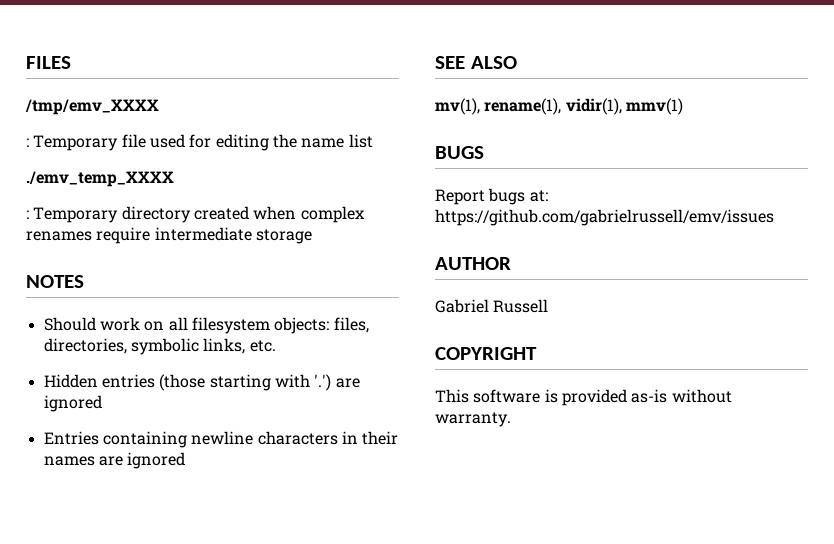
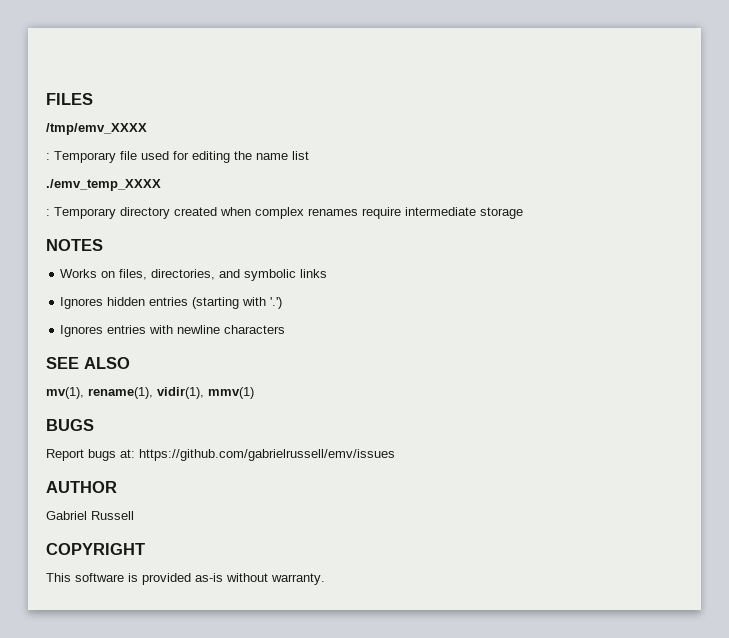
- Should work on all filesystem objects: files, directories, symbolic links, etc.
- Hidden entries (those starting with '.') are ignored
- Entries containing newline characters in their names are ignored
+ Works on files, directories, and symbolic links
+ Ignores hidden entries (starting with '.')
+ Ignores entries with newline characters

